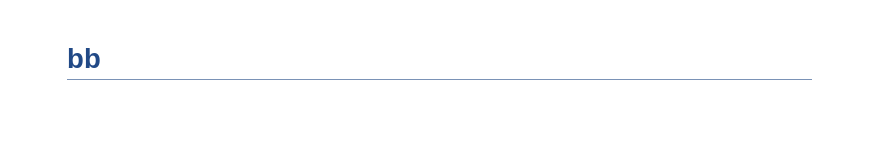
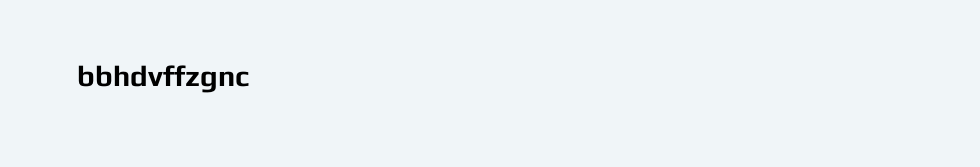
- bb
+ bbhdvffzgnc

